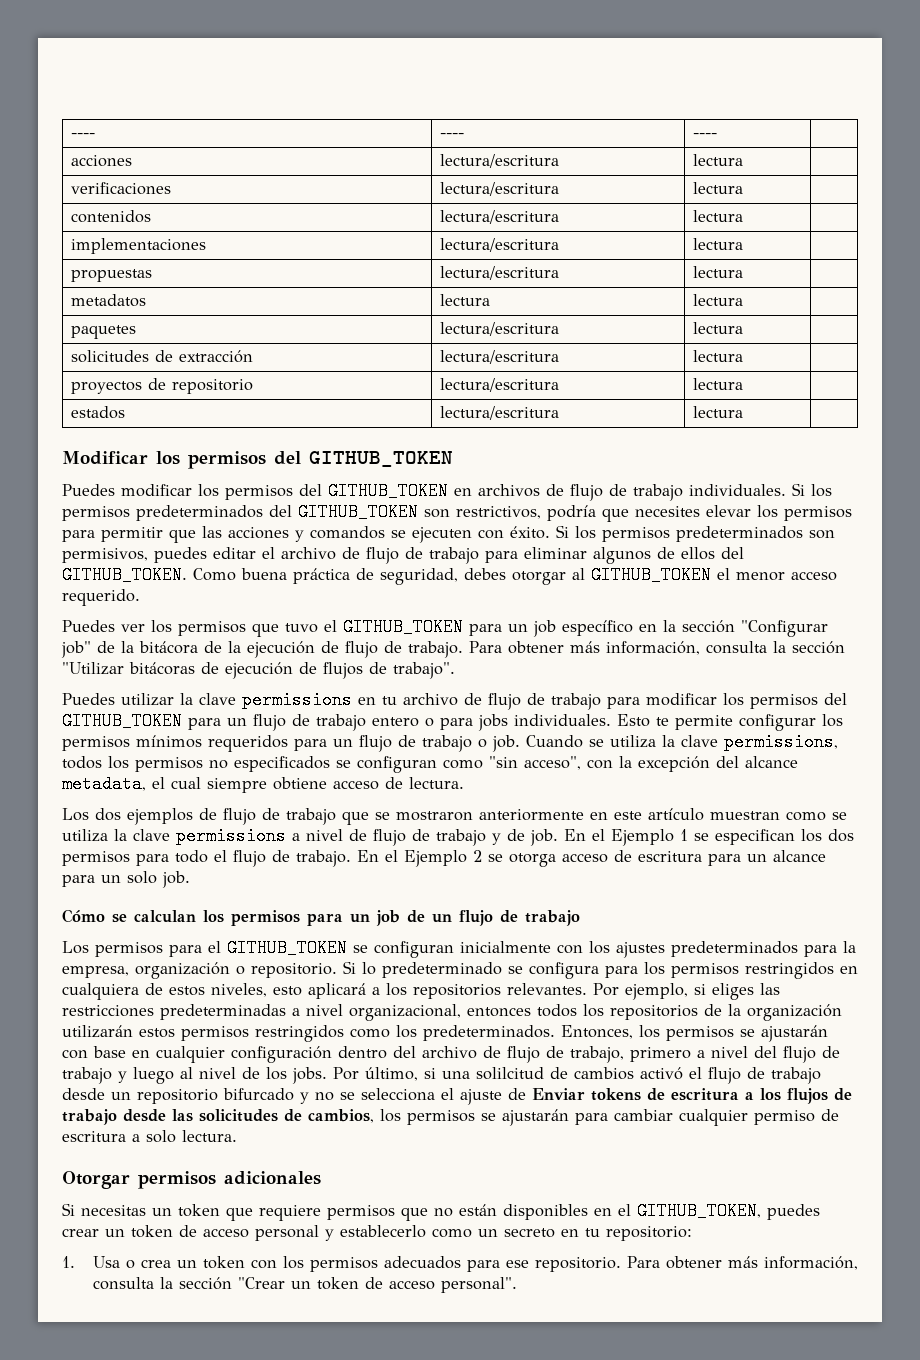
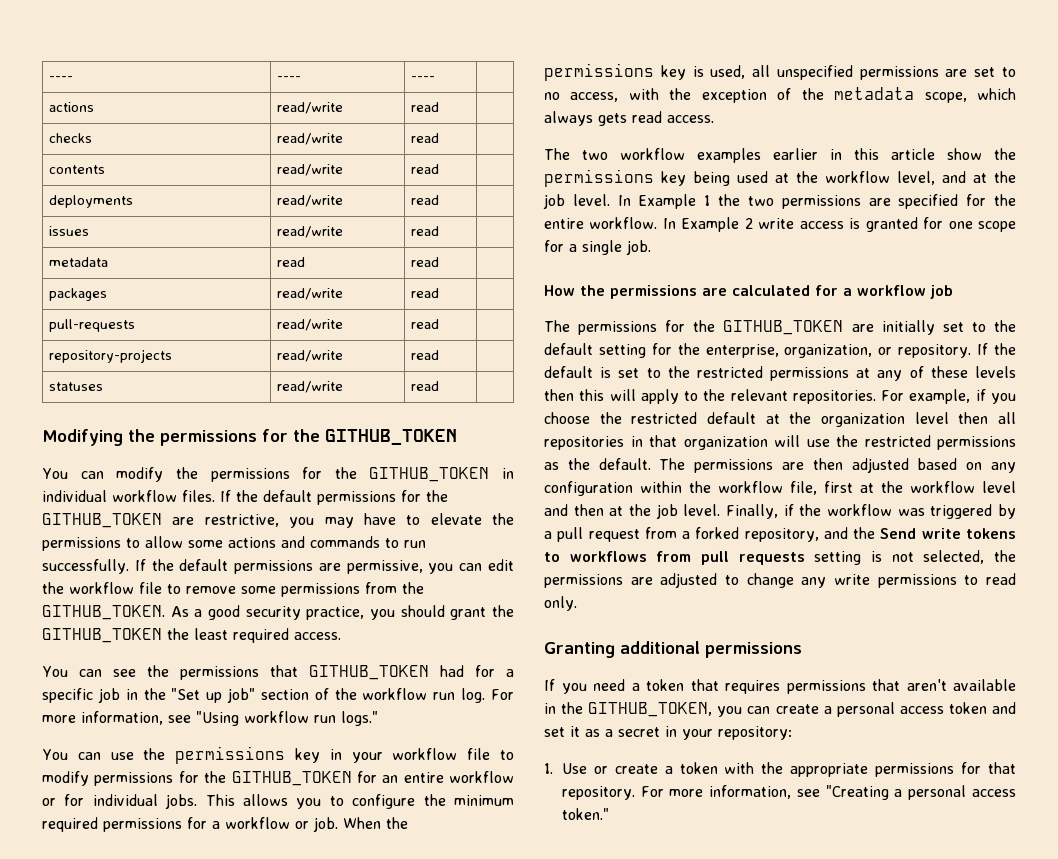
- acciones | lectura/escritura | lectura |
- verificaciones | lectura/escritura | lectura |
- contenidos | lectura/escritura | lectura |
- implementaciones | lectura/escritura | lectura |
- propuestas | lectura/escritura | lectura |
- metadatos | lectura | lectura |
- paquetes | lectura/escritura | lectura |
- solicitudes de extracción | lectura/escritura | lectura |
- proyectos de repositorio | lectura/escritura | lectura |
- estados | lectura/escritura | lectura |
- Modificar los permisos del GITHUB_TOKEN
- Puedes modificar los permisos del GITHUB_TOKEN en archivos de flujo de trabajo individuales. Si los permisos predeterminados del GITHUB_TOKEN son restrictivos, podría que necesites elevar los permisos para permitir que las acciones y comandos se ejecuten con éxito. Si los permisos predeterminados son permisivos, puedes editar el archivo de flujo de trabajo para eliminar algunos de ellos del GITHUB_TOKEN. Como buena práctica de seguridad, debes otorgar al GITHUB_TOKEN el menor acceso requerido.
- Puedes ver los permisos que tuvo el GITHUB_TOKEN para un job específico en la sección "Configurar job" de la bitácora de la ejecución de flujo de trabajo. Para obtener más información, consulta la sección "Utilizar bitácoras de ejecución de flujos de trabajo".
- Puedes utilizar la clave permissions en tu archivo de flujo de trabajo para modificar los permisos del GITHUB_TOKEN para un flujo de trabajo entero o para jobs individuales. Esto te permite configurar los permisos mínimos requeridos para un flujo de trabajo o job. Cuando se utiliza la clave permissions, todos los permisos no especificados se configuran como "sin acceso", con la excepción del alcance metadata, el cual siempre obtiene acceso de lectura.
- Los dos ejemplos de flujo de trabajo que se mostraron anteriormente en este artículo muestran como se utiliza la clave permissions a nivel de flujo de trabajo y de job. En el Ejemplo 1 se especifican los dos permisos para todo el flujo de trabajo. En el Ejemplo 2 se otorga acceso de escritura para un alcance para un solo job.
- Cómo se calculan los permisos para un job de un flujo de trabajo
- Los permisos para el GITHUB_TOKEN se configuran inicialmente con los ajustes predeterminados para la empresa, organización o repositorio. Si lo predeterminado se configura para los permisos restringidos en cualquiera de estos niveles, esto aplicará a los repositorios relevantes. Por ejemplo, si eliges las restricciones predeterminadas a nivel organizacional, entonces todos los repositorios de la organización utilizarán estos permisos restringidos como los predeterminados. Entonces, los permisos se ajustarán con base en cualquier configuración dentro del archivo de flujo de trabajo, primero a nivel del flujo de trabajo y luego al nivel de los jobs. Por último, si una solilcitud de cambios activó el flujo de trabajo desde un repositorio bifurcado y no se selecciona el ajuste de Enviar tokens de escritura a los flujos de trabajo desde las solicitudes de cambios, los permisos se ajustarán para cambiar cualquier permiso de escritura a solo lectura.
- Otorgar permisos adicionales
- Si necesitas un token que requiere permisos que no están disponibles en el GITHUB_TOKEN, puedes crear un token de acceso personal y establecerlo como un secreto en tu repositorio:
- 1. Usa o crea un token con los permisos adecuados para ese repositorio. Para obtener más información, consulta la sección "Crear un token de acceso personal".
+ actions | read/write | read |
+ checks | read/write | read |
+ contents | read/write | read |
+ deployments | read/write | read |
+ issues | read/write | read |
+ metadata | read | read |
+ packages | read/write | read |
+ pull-requests | read/write | read |
+ repository-projects | read/write | read |
+ statuses | read/write | read |
+ Modifying the permissions for the GITHUB_TOKEN
+ You can modify the permissions for the GITHUB_TOKEN in individual workflow files. If the default permissions for the GITHUB_TOKEN are restrictive, you may have to elevate the permissions to allow some actions and commands to run successfully. If the default permissions are permissive, you can edit the workflow file to remove some permissions from the GITHUB_TOKEN. As a good security practice, you should grant the GITHUB_TOKEN the least required access.
+ You can see the permissions that GITHUB_TOKEN had for a specific job in the "Set up job" section of the workflow run log. For more information, see "Using workflow run logs."
+ You can use the permissions key in your workflow file to modify permissions for the GITHUB_TOKEN for an entire workflow or for individual jobs. This allows you to configure the minimum required permissions for a workflow or job. When the permissions key is used, all unspecified permissions are set to no access, with the exception of the metadata scope, which always gets read access.
+ The two workflow examples earlier in this article show the permissions key being used at the workflow level, and at the job level. In Example 1 the two permissions are specified for the entire workflow. In Example 2 write access is granted for one scope for a single job.
+ How the permissions are calculated for a workflow job
+ The permissions for the GITHUB_TOKEN are initially set to the default setting for the enterprise, organization, or repository. If the default is set to the restricted permissions at any of these levels then this will apply to the relevant repositories. For example, if you choose the restricted default at the organization level then all repositories in that organization will use the restricted permissions as the default. The permissions are then adjusted based on any configuration within the workflow file, first at the workflow level and then at the job level. Finally, if the workflow was triggered by a pull request from a forked repository, and the Send write tokens to workflows from pull requests setting is not selected, the permissions are adjusted to change any write permissions to read only.
+ Granting additional permissions
+ If you need a token that requires permissions that aren't available in the GITHUB_TOKEN, you can create a personal access token and set it as a secret in your repository:
+ 1. Use or create a token with the appropriate permissions for that repository. For more information, see "Creating a personal access token."

